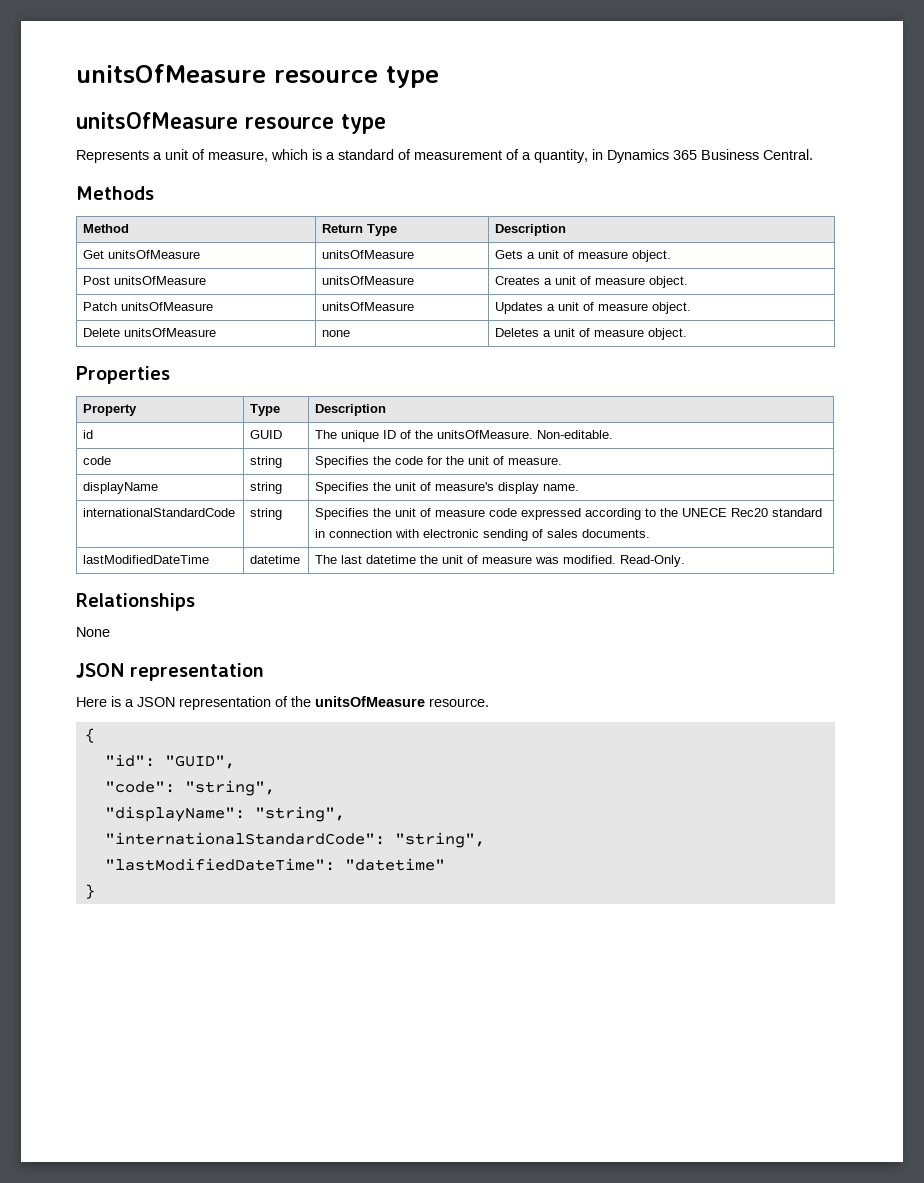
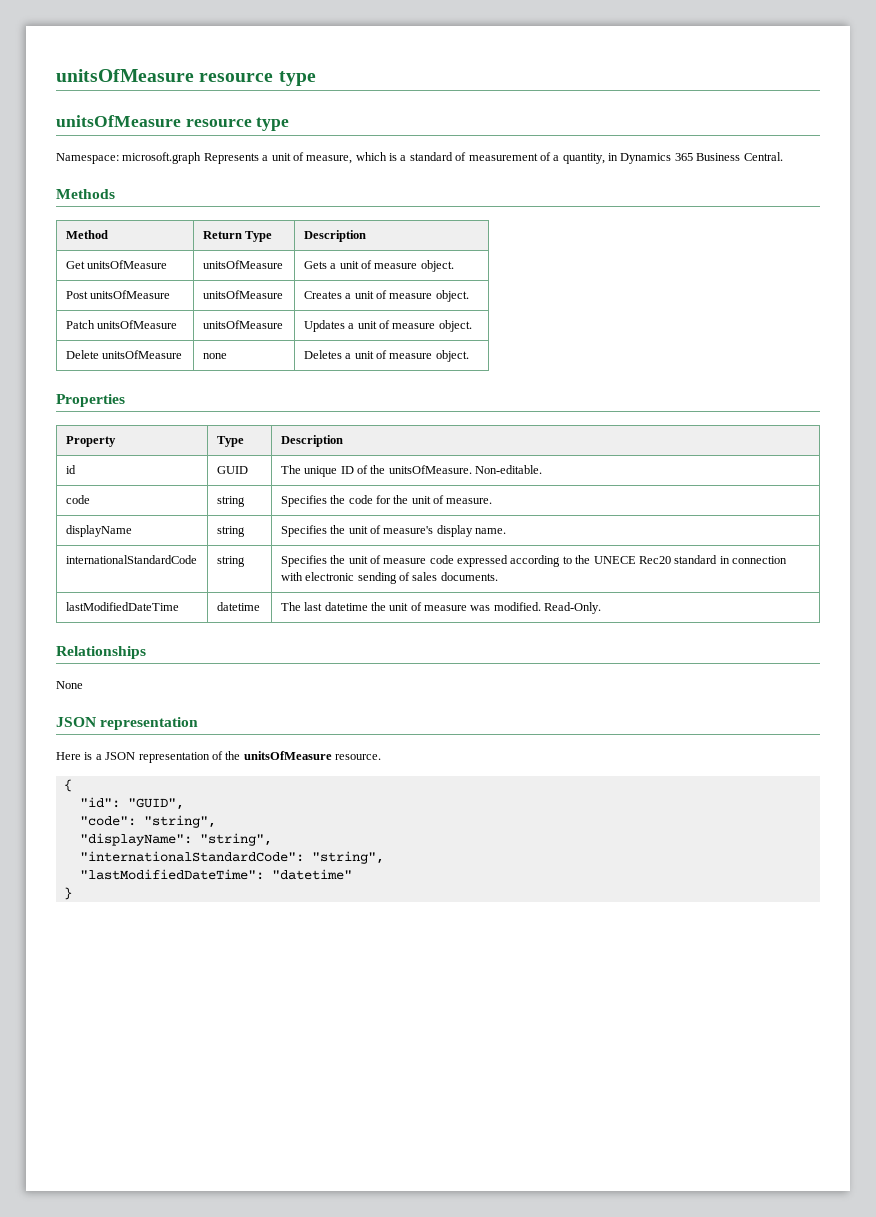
- Represents a unit of measure, which is a standard of measurement of a quantity, in Dynamics 365 Business Central.
+ Namespace: microsoft.graph Represents a unit of measure, which is a standard of measurement of a quantity, in Dynamics 365 Business Central.

